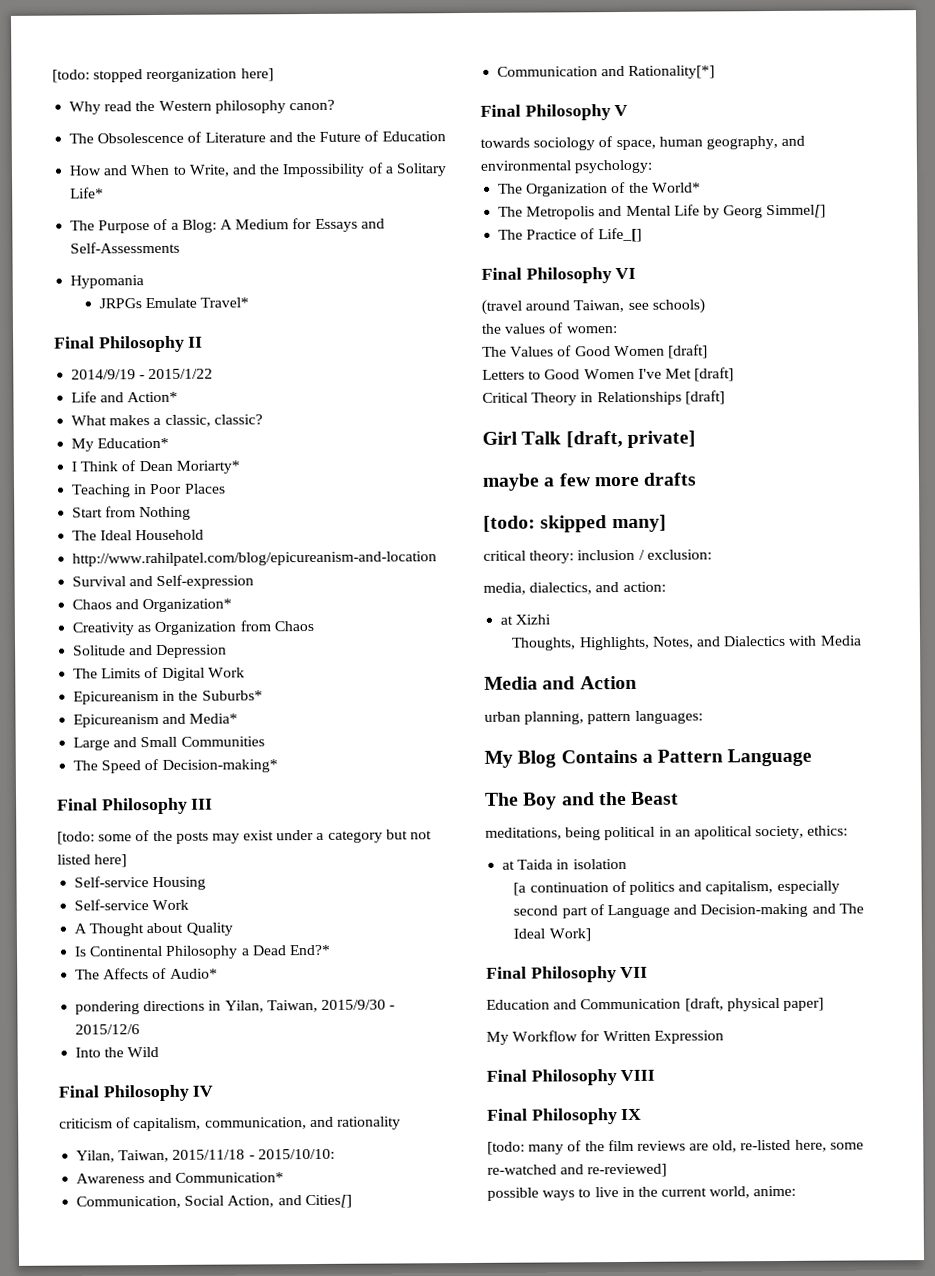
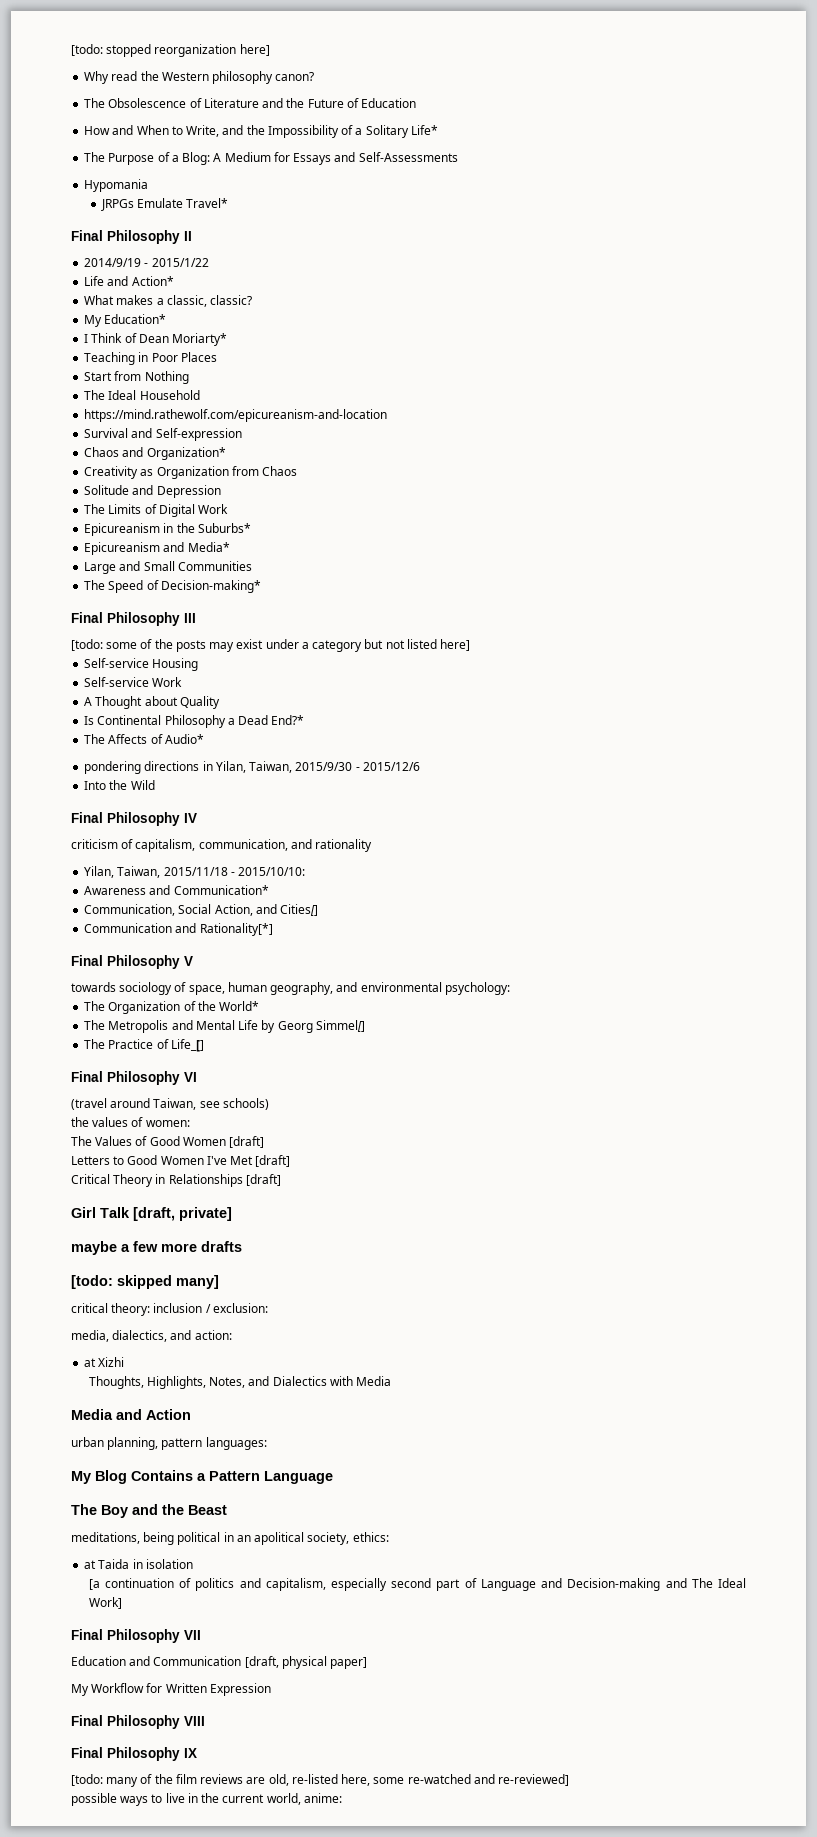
- http://www.rahilpatel.com/blog/epicureanism-and-location
+ https://mind.rathewolf.com/epicureanism-and-location

